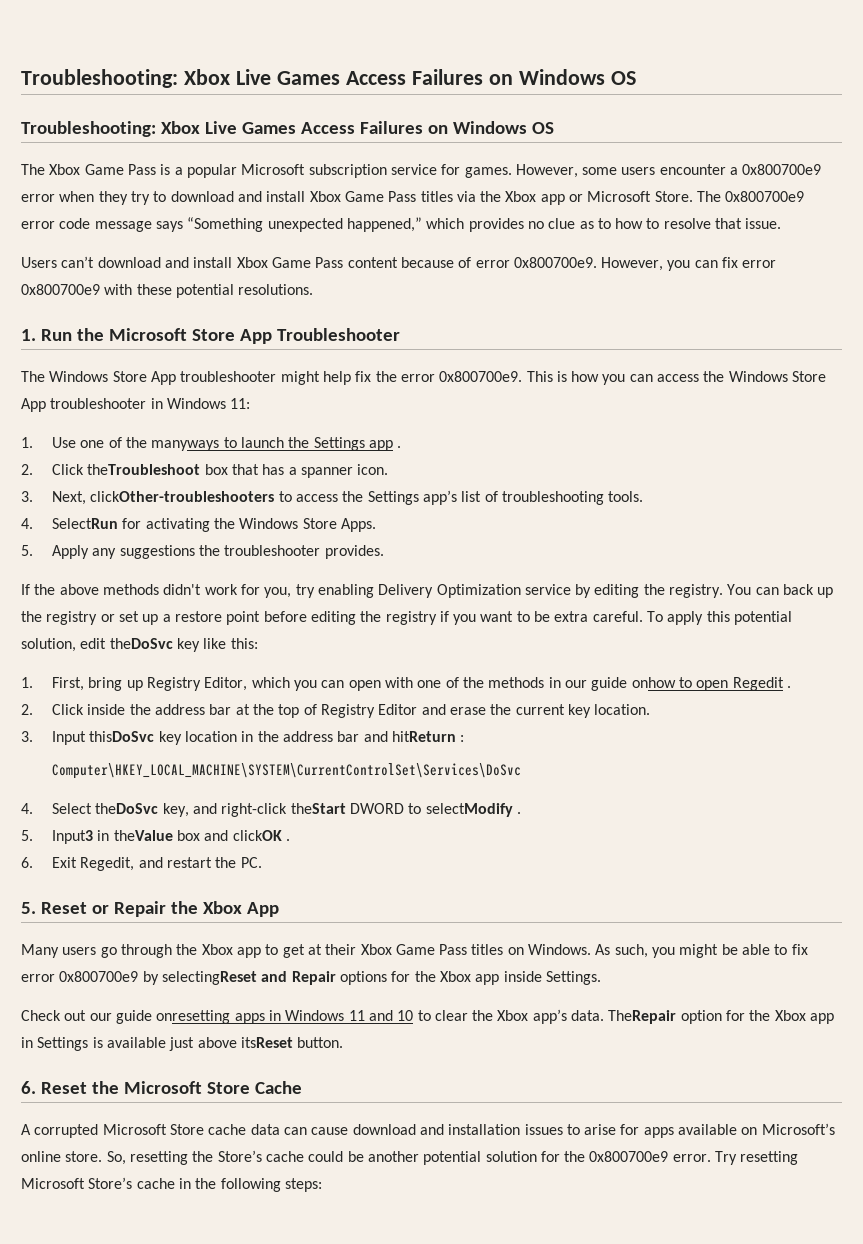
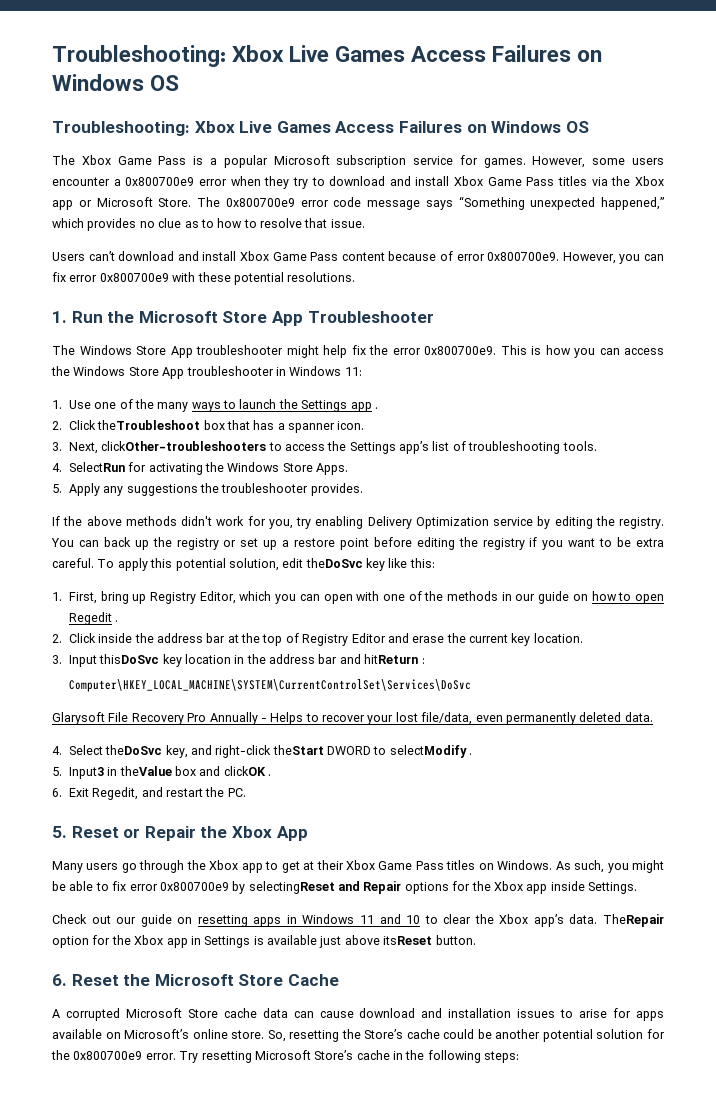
- 1. Use one of the manyways to launch the Settings app .
+ 1. Use one of the many ways to launch the Settings app .
- 1. First, bring up Registry Editor, which you can open with one of the methods in our guide onhow to open Regedit .
+ 1. First, bring up Registry Editor, which you can open with one of the methods in our guide on how to open Regedit .
+ Glarysoft File Recovery Pro Annually - Helps to recover your lost file/data, even permanently deleted data.
- Check out our guide onresetting apps in Windows 11 and 10 to clear the Xbox app’s data.
+ Check out our guide on resetting apps in Windows 11 and 10 to clear the Xbox app’s data.

